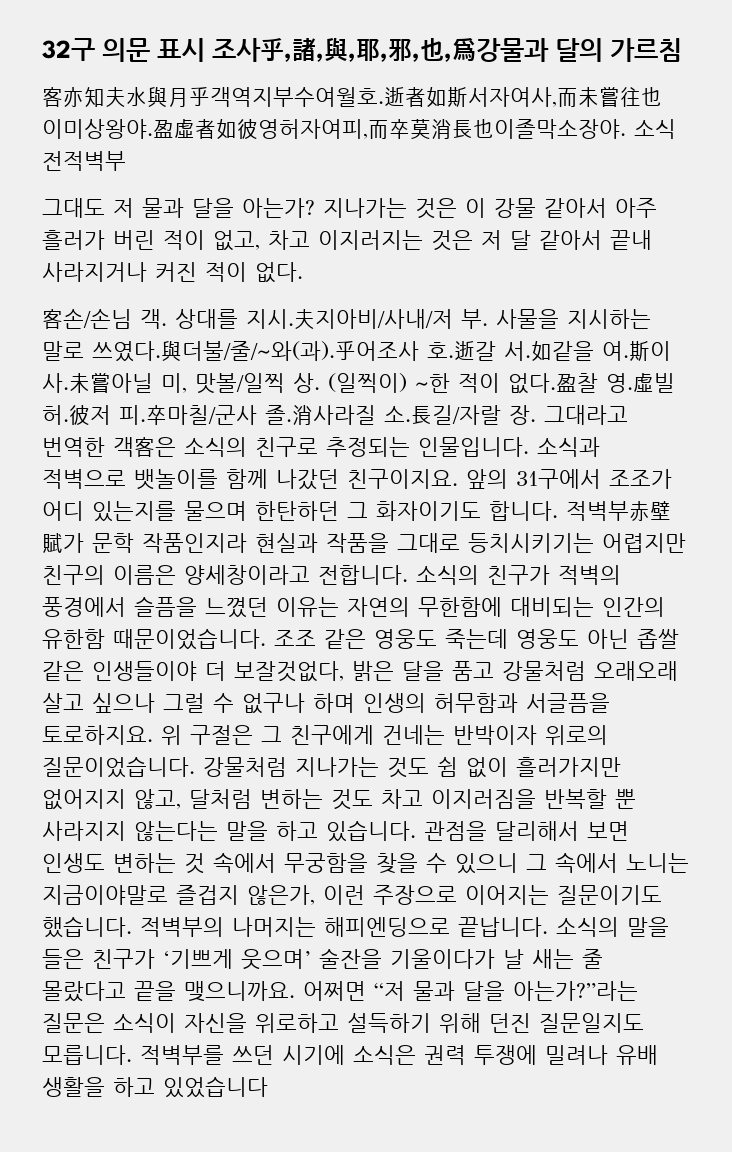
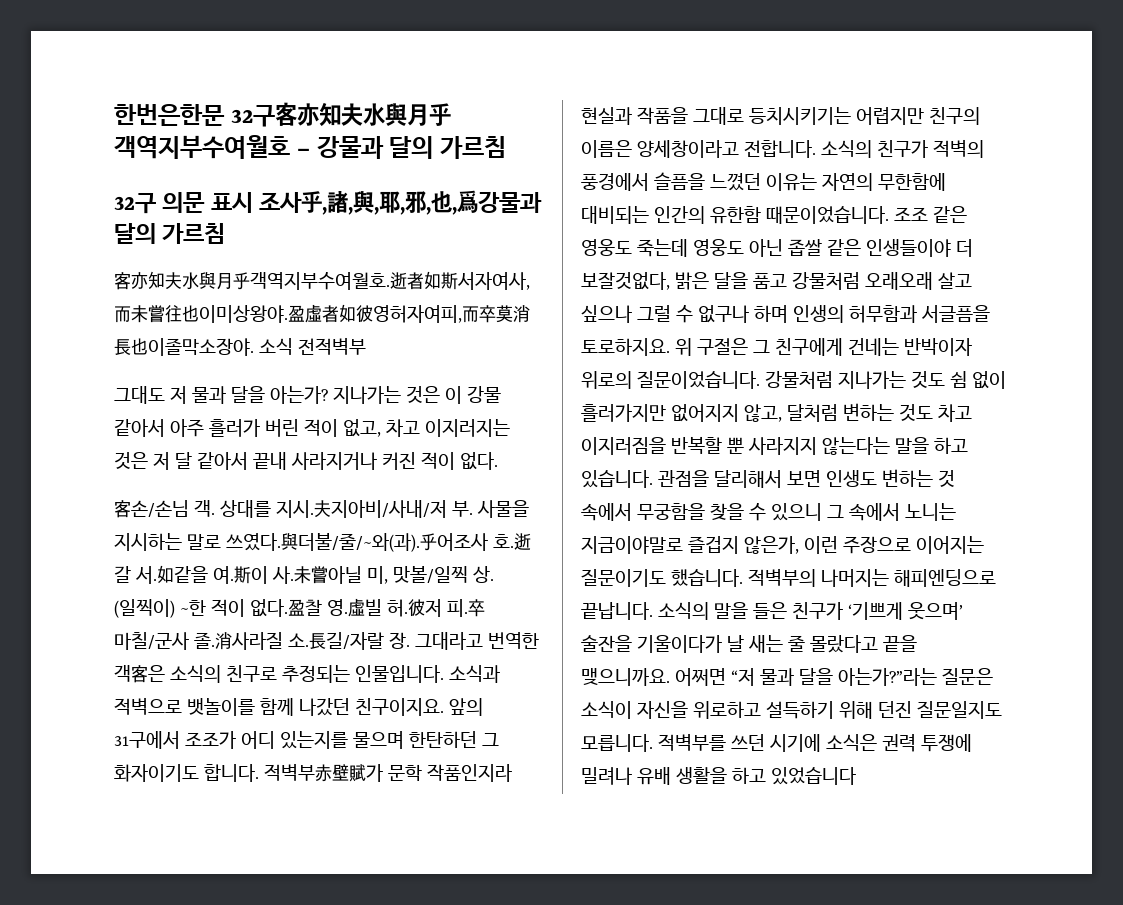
+ 한번은한문 32구客亦知夫水與月乎객역지부수여월호 – 강물과 달의 가르침

